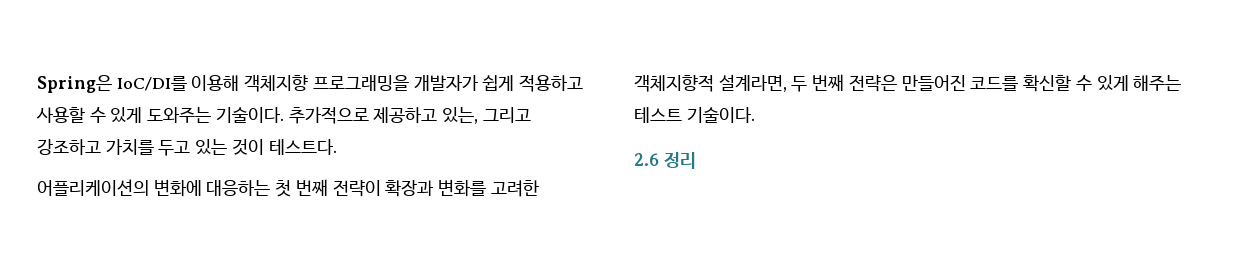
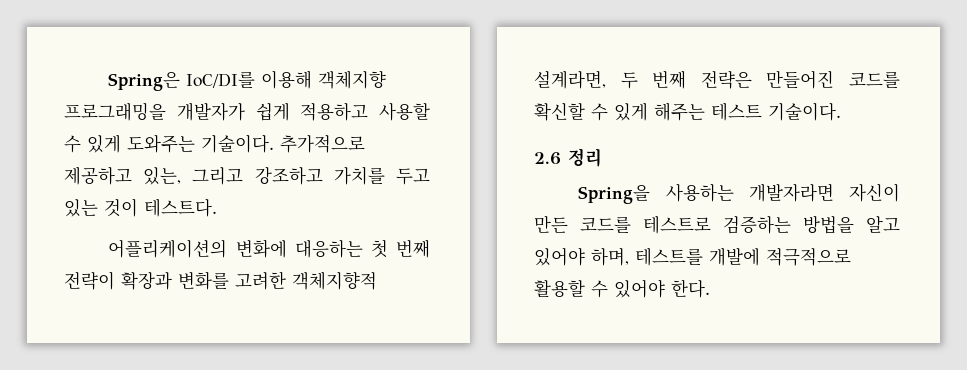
+ Spring을 사용하는 개발자라면 자신이 만든 코드를 테스트로 검증하는 방법을 알고 있어야 하며, 테스트를 개발에 적극적으로 활용할 수 있어야 한다.

